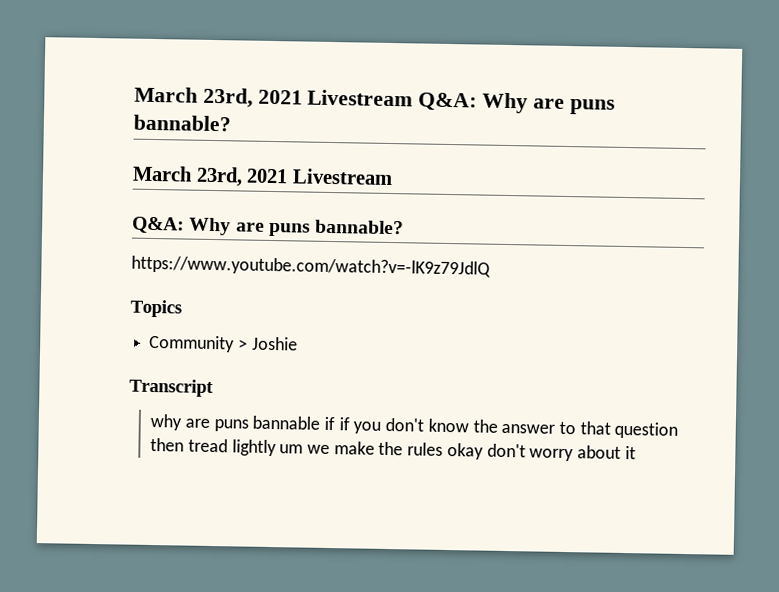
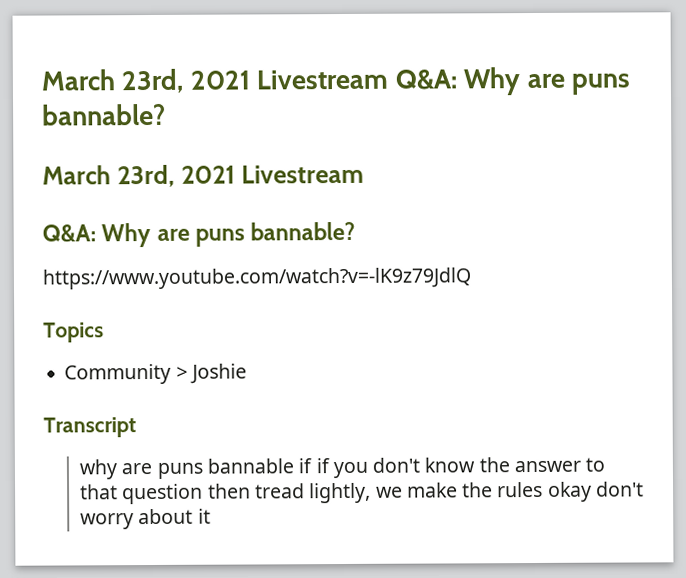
- why are puns bannable if if you don't know the answer to that question then tread lightly um we make the rules okay don't worry about it
+ why are puns bannable if if you don't know the answer to that question then tread lightly, we make the rules okay don't worry about it

